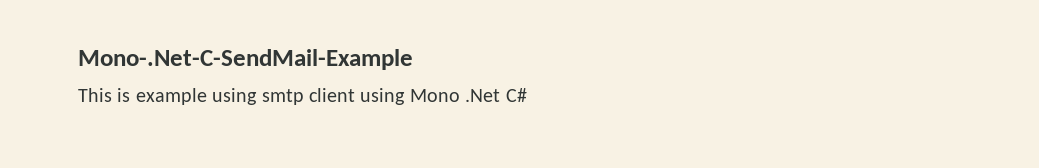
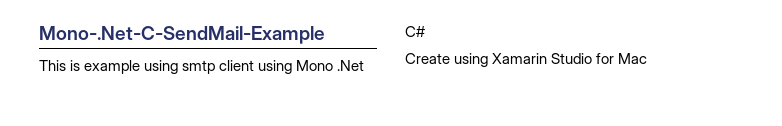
+ Create using Xamarin Studio for Mac

